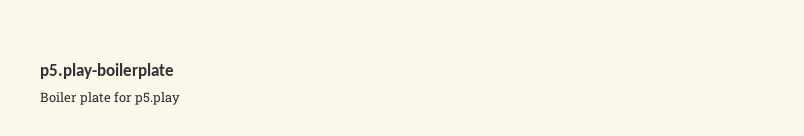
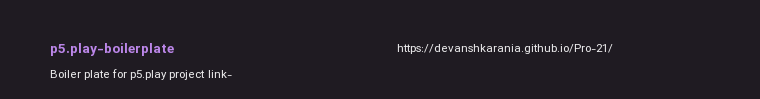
- Boiler plate for p5.play
+ Boiler plate for p5.play project link- https://devanshkarania.github.io/Pro-21/

